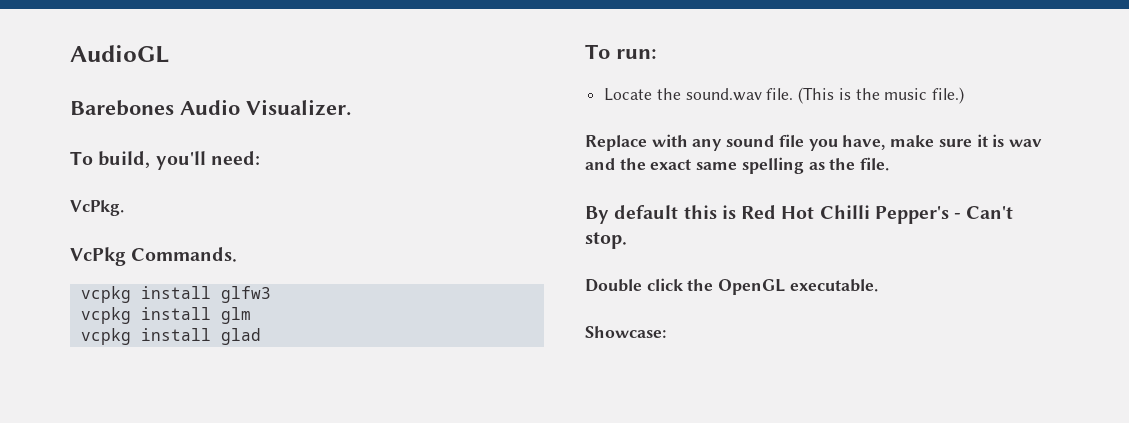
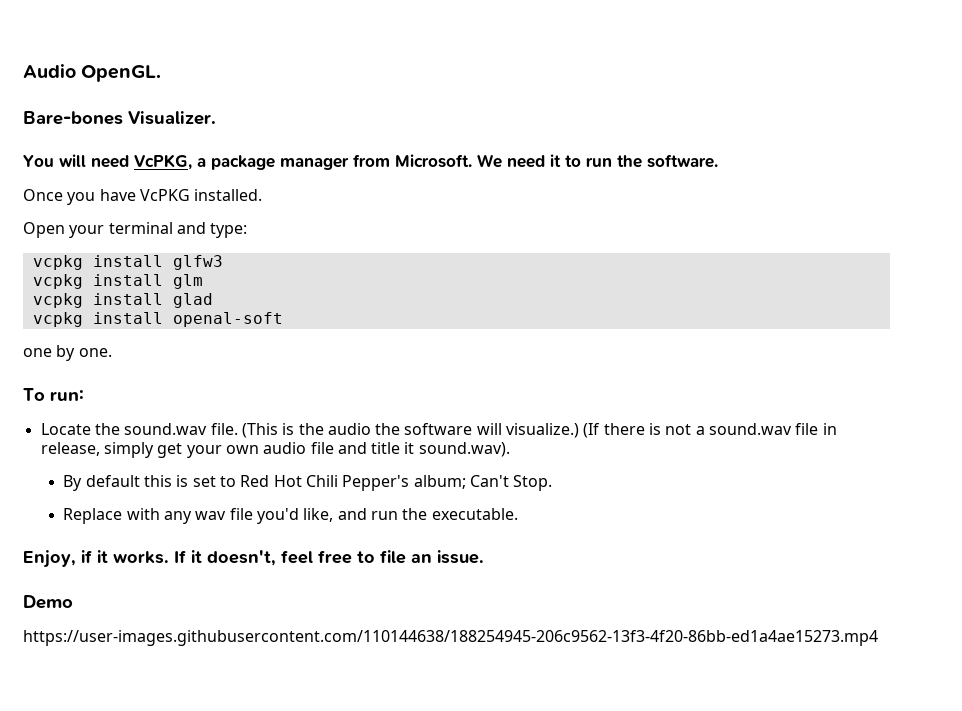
- AudioGL
- Barebones Audio Visualizer.
- To build, you'll need:
- VcPkg.
- VcPkg Commands.
+ Audio OpenGL.
+ Bare-bones Visualizer.
+ You will need VcPKG, a package manager from Microsoft. We need it to run the software.
+ Once you have VcPKG installed.
+ Open your terminal and type:
+ vcpkg install openal-soft
+ one by one.
- (This is the music file.)
- Replace with any sound file you have, make sure it is wav and the exact same spelling as the file.
- By default this is Red Hot Chilli Pepper's - Can't stop.
- Double click the OpenGL executable.
- Showcase:
+ (This is the audio the software will visualize.) (If there is not a sound.wav file in release, simply get your own audio file and title it sound.wav).
+ By default this is set to Red Hot Chili Pepper's album; Can't Stop.
+ Replace with any wav file you'd like, and run the executable.
+ Enjoy, if it works. If it doesn't, feel free to file an issue.
+ Demo
+ https://user-images.githubusercontent.com/110144638/188254945-206c9562-13f3-4f20-86bb-ed1a4ae15273.mp4

